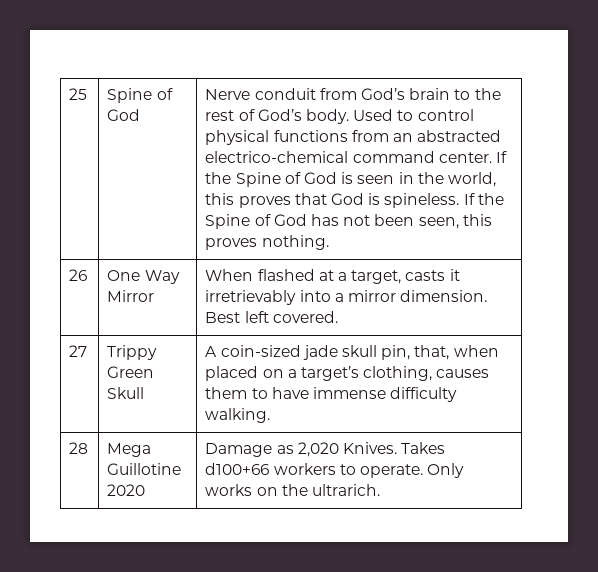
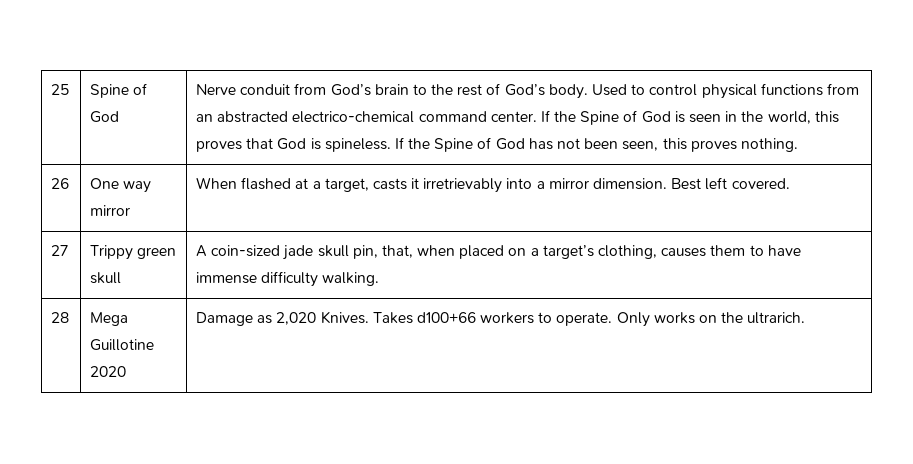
- 26 | One Way Mirror | When flashed at a target, casts it irretrievably into a mirror dimension. Best left covered.
+ 26 | One way mirror | When flashed at a target, casts it irretrievably into a mirror dimension. Best left covered.
- 27 | Trippy Green Skull | A coin-sized jade skull pin, that, when placed on a target’s clothing, causes them to have immense difficulty walking.
+ 27 | Trippy green skull | A coin-sized jade skull pin, that, when placed on a target’s clothing, causes them to have immense difficulty walking.

